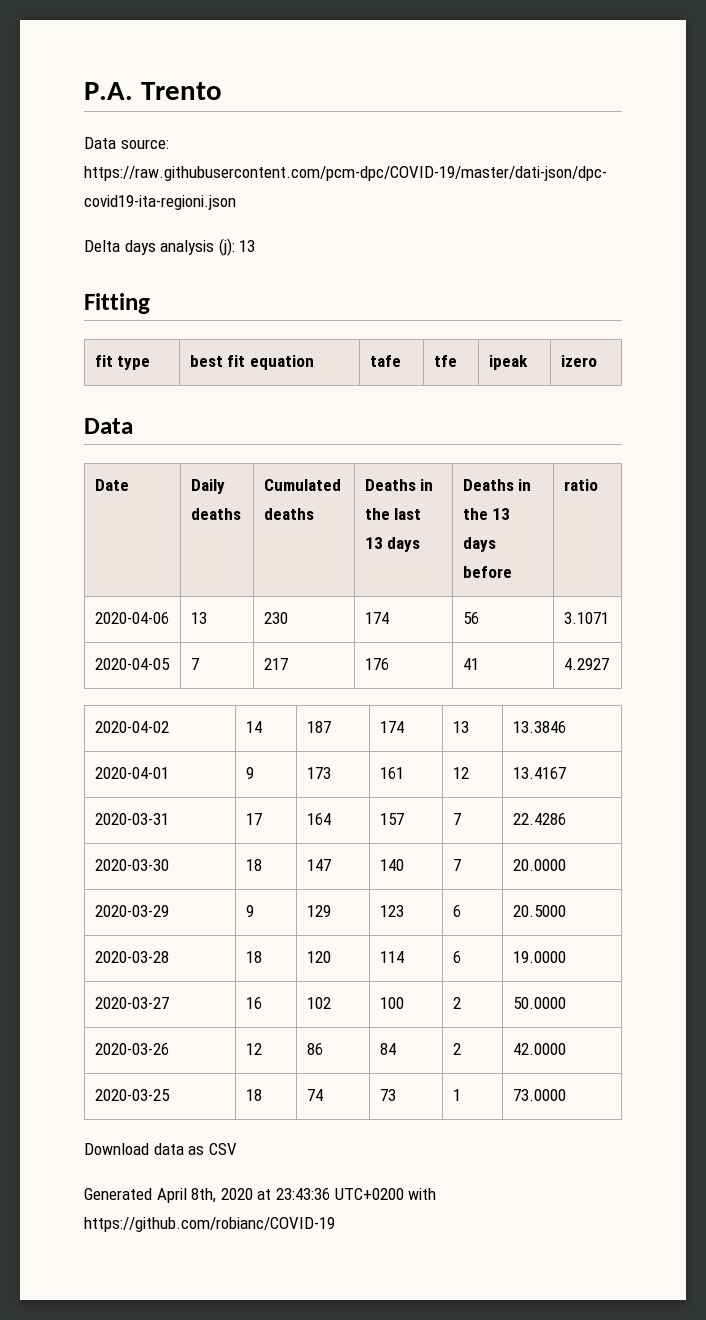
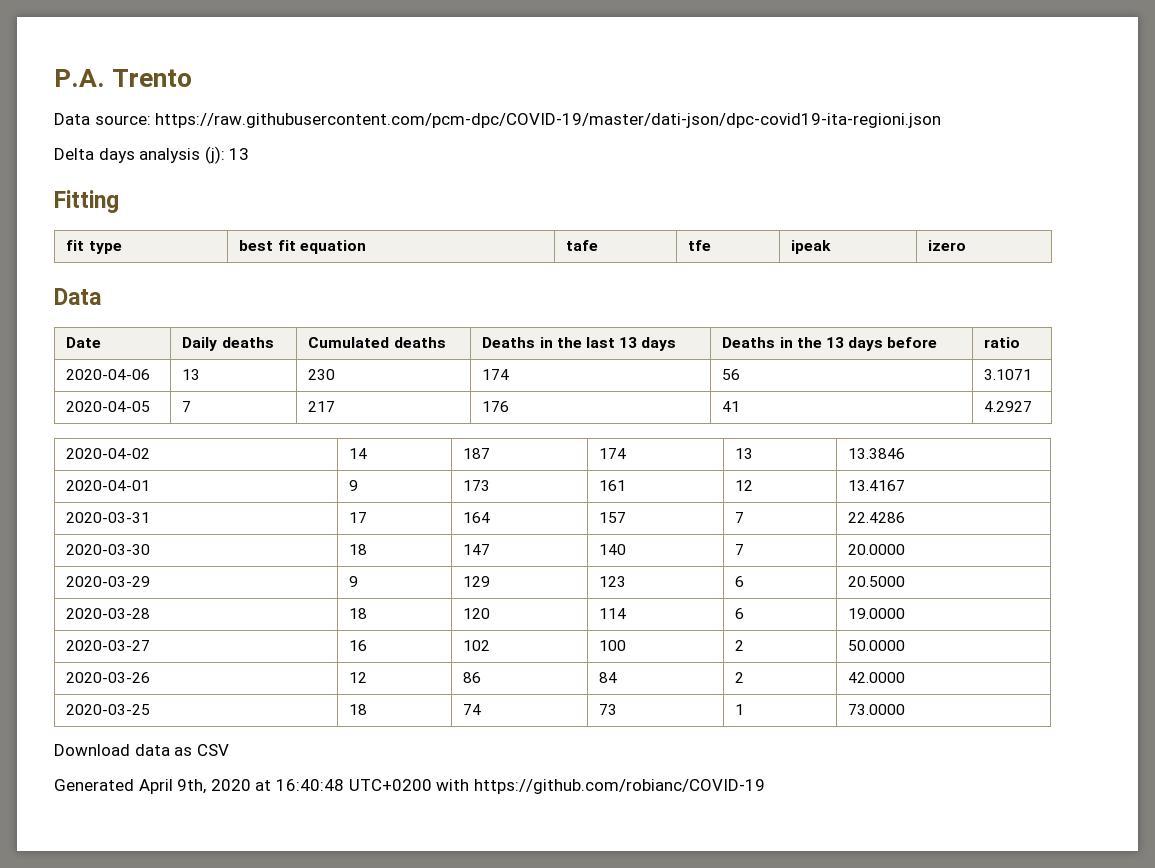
- Generated April 8th, 2020 at 23:43:36 UTC+0200 with https://github.com/robianc/COVID-19
+ Generated April 9th, 2020 at 16:40:48 UTC+0200 with https://github.com/robianc/COVID-19

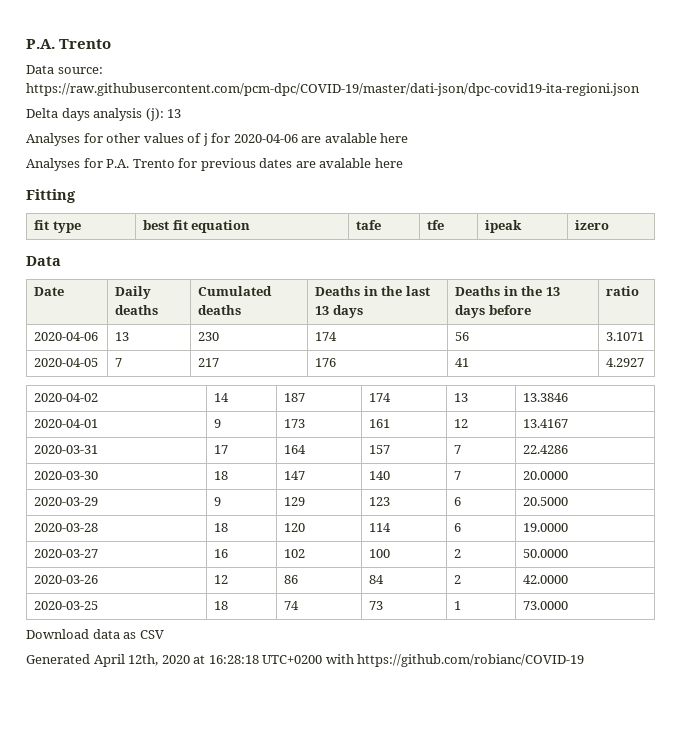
+ Analyses for other values of j for 2020-04-06 are avalable here
+ Analyses for P.A. Trento for previous dates are avalable here
- Generated April 9th, 2020 at 16:40:48 UTC+0200 with https://github.com/robianc/COVID-19
+ Generated April 12th, 2020 at 16:28:18 UTC+0200 with https://github.com/robianc/COVID-19

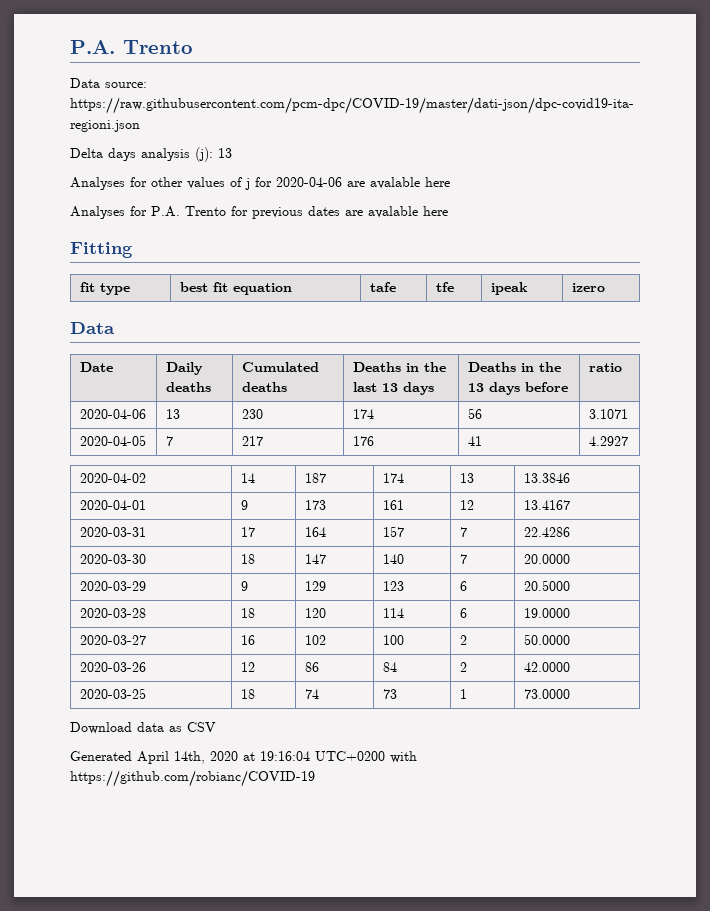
- Generated April 12th, 2020 at 16:28:18 UTC+0200 with https://github.com/robianc/COVID-19
+ Generated April 14th, 2020 at 19:16:04 UTC+0200 with https://github.com/robianc/COVID-19

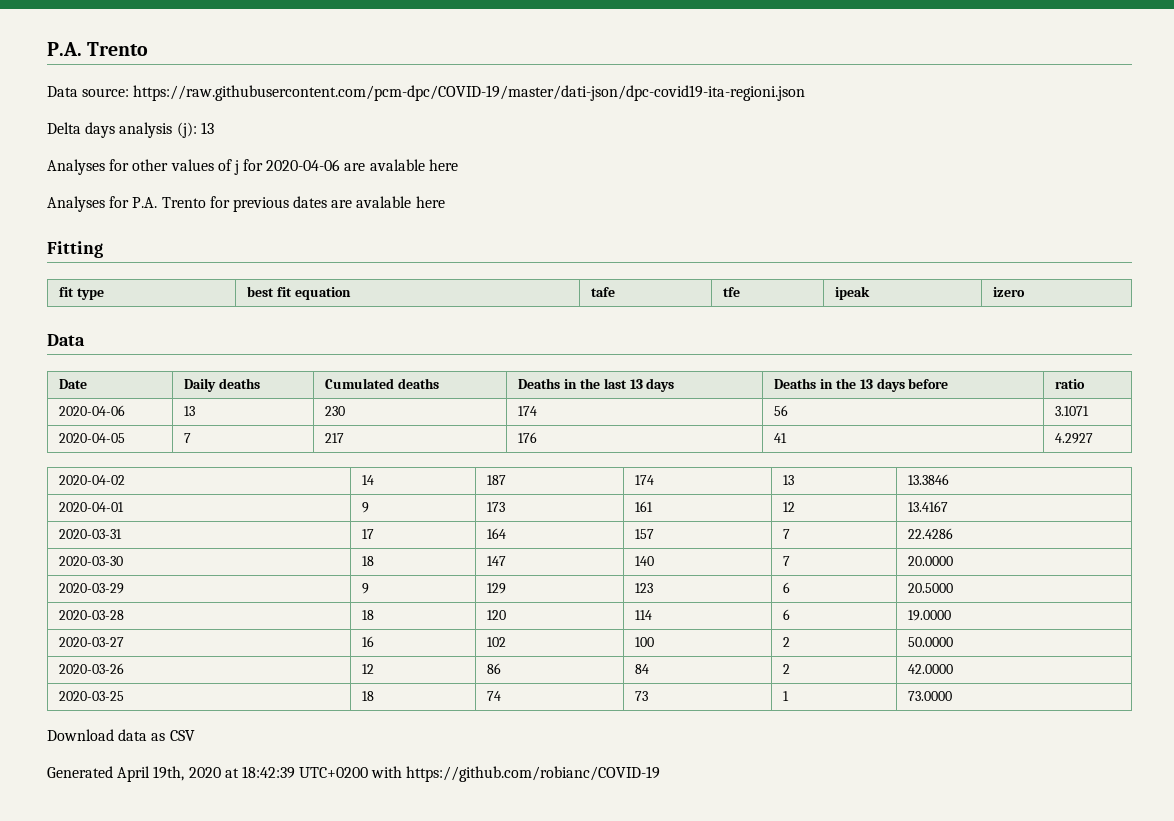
- Generated April 14th, 2020 at 19:16:04 UTC+0200 with https://github.com/robianc/COVID-19
+ Generated April 19th, 2020 at 18:42:39 UTC+0200 with https://github.com/robianc/COVID-19

